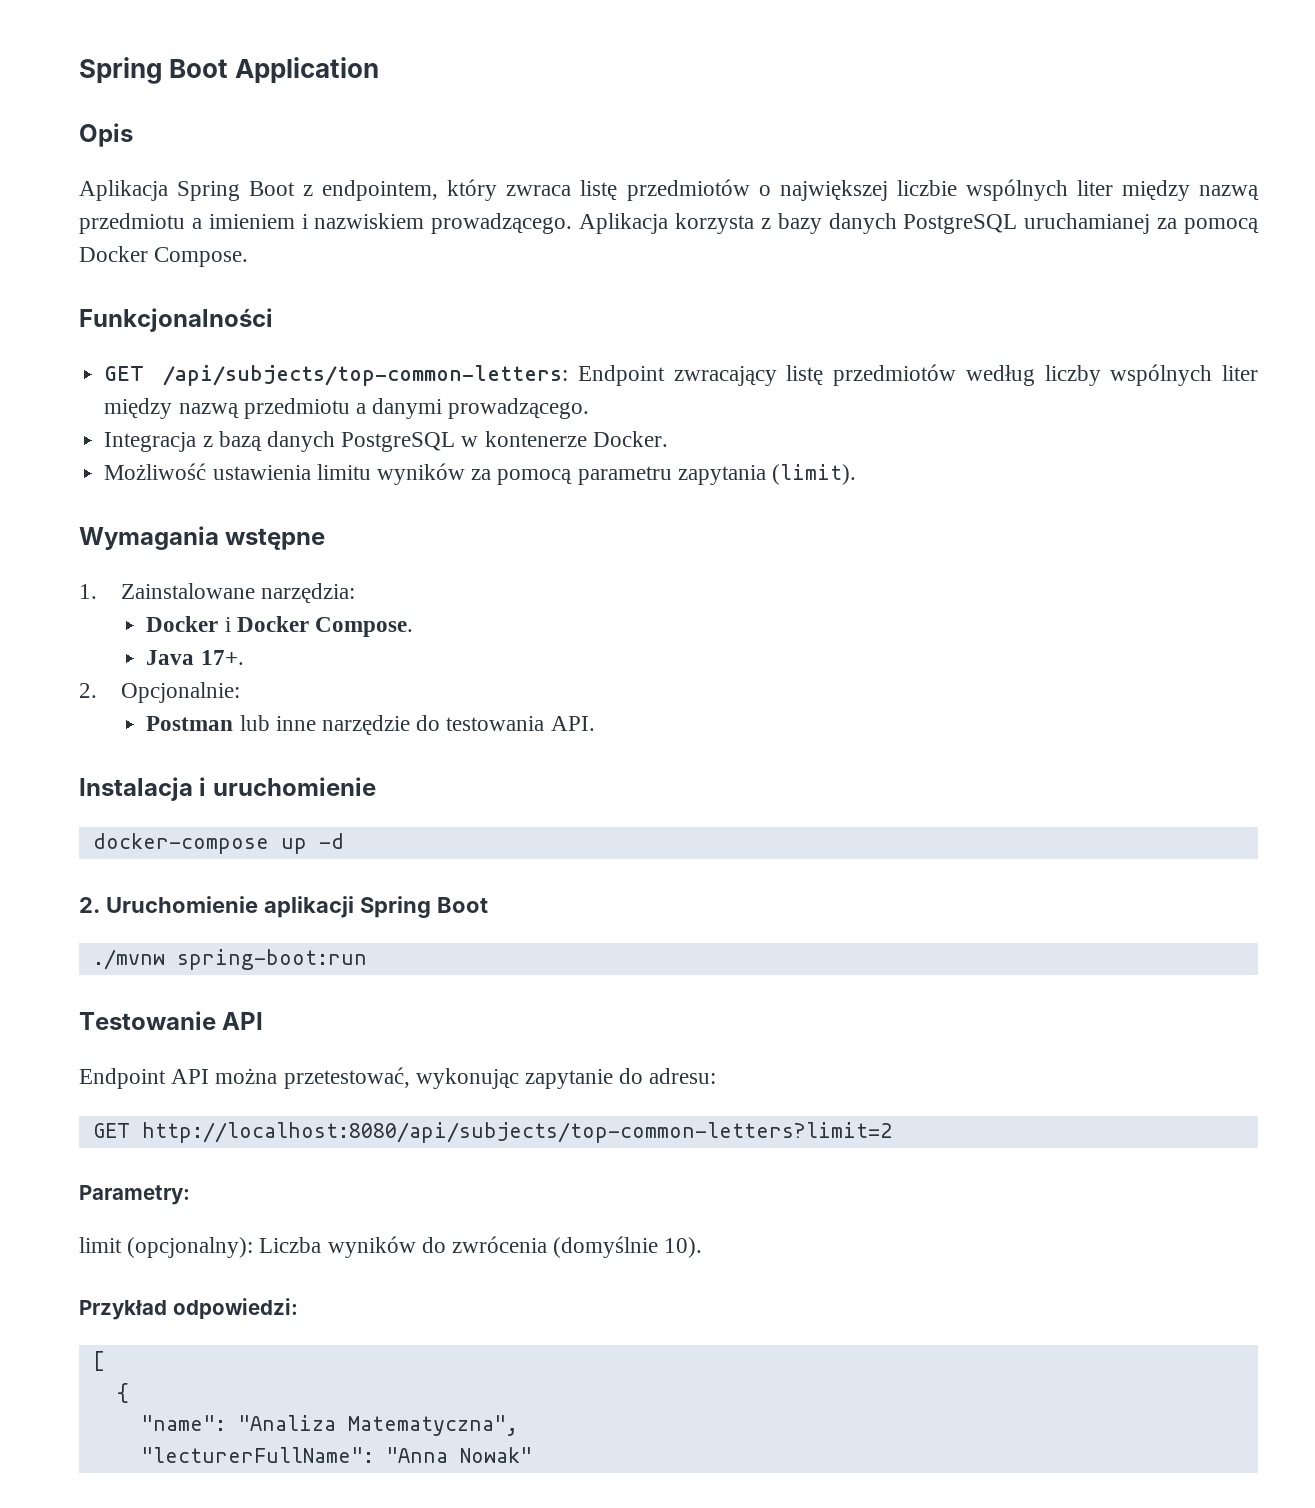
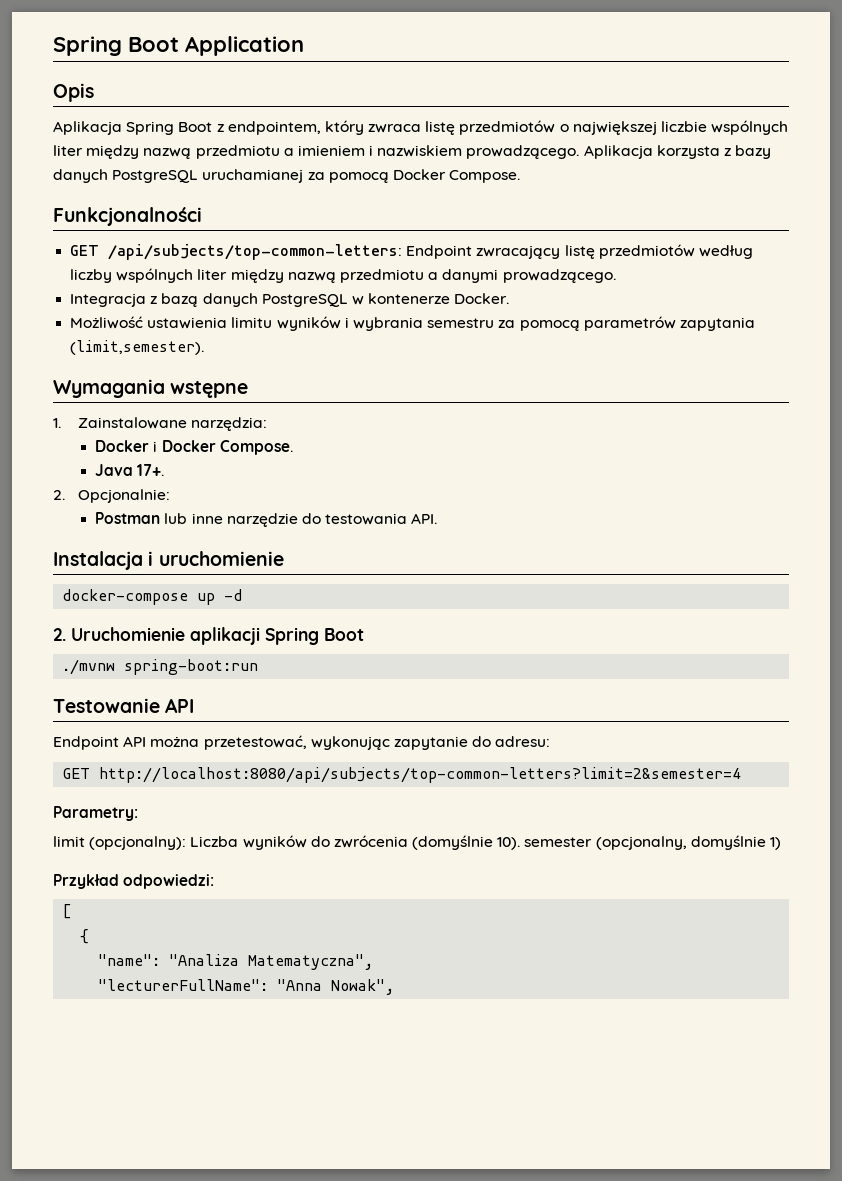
- Możliwość ustawienia limitu wyników za pomocą parametru zapytania (limit).
+ Możliwość ustawienia limitu wyników i wybrania semestru za pomocą parametrów zapytania (limit,semester).
- GET http://localhost:8080/api/subjects/top-common-letters?limit=2
+ GET http://localhost:8080/api/subjects/top-common-letters?limit=2&semester=4
- limit (opcjonalny): Liczba wyników do zwrócenia (domyślnie 10).
+ limit (opcjonalny): Liczba wyników do zwrócenia (domyślnie 10). semester (opcjonalny, domyślnie 1)
- "lecturerFullName": "Anna Nowak"
+ "lecturerFullName": "Anna Nowak",

